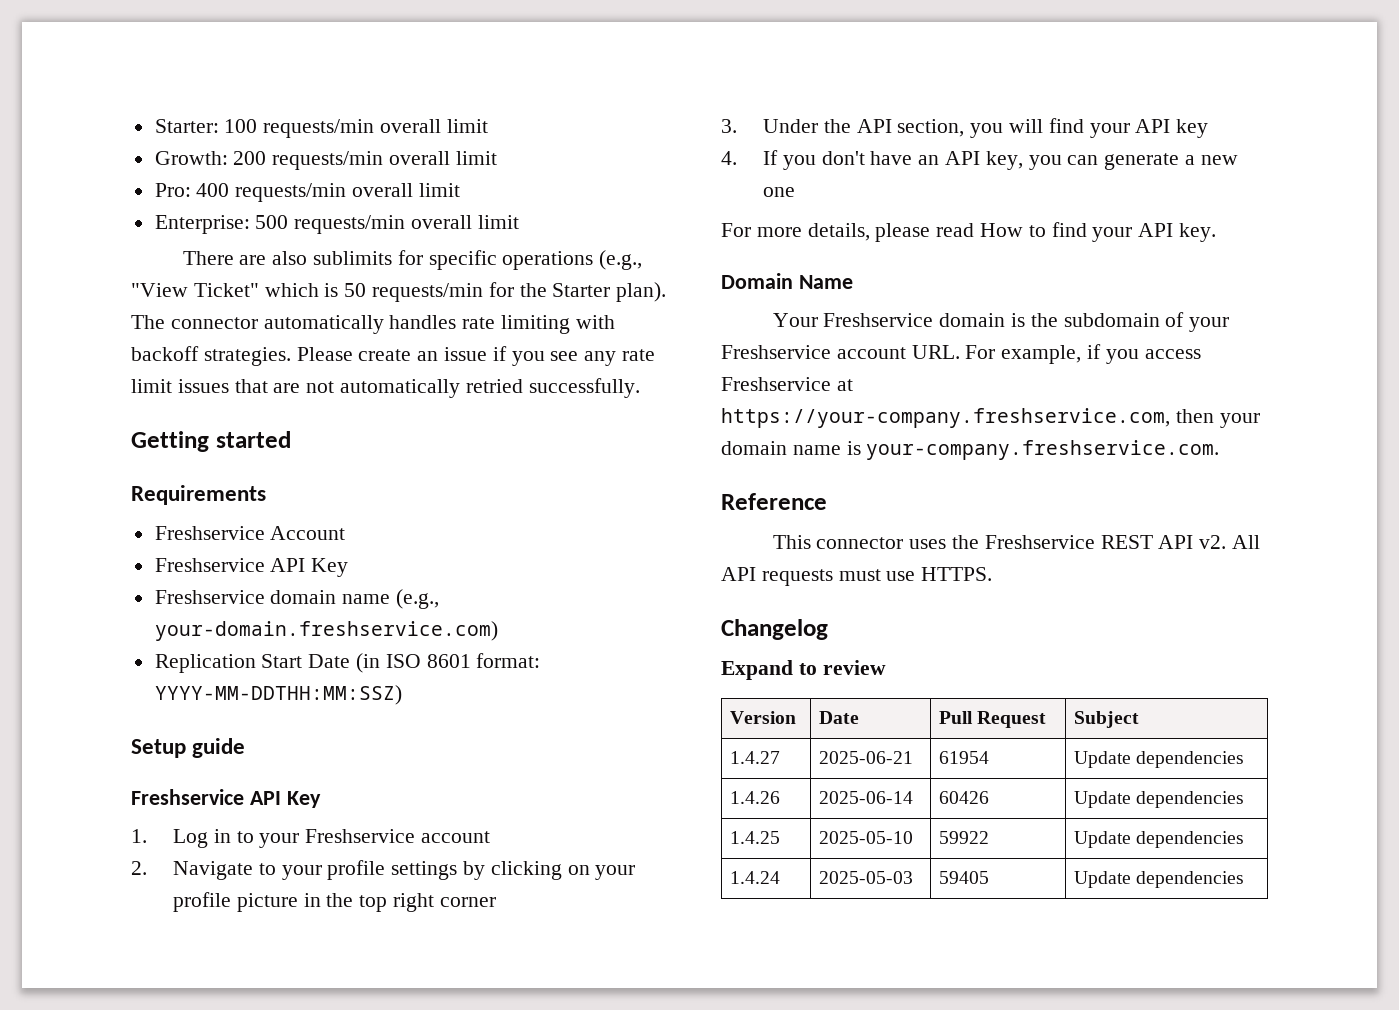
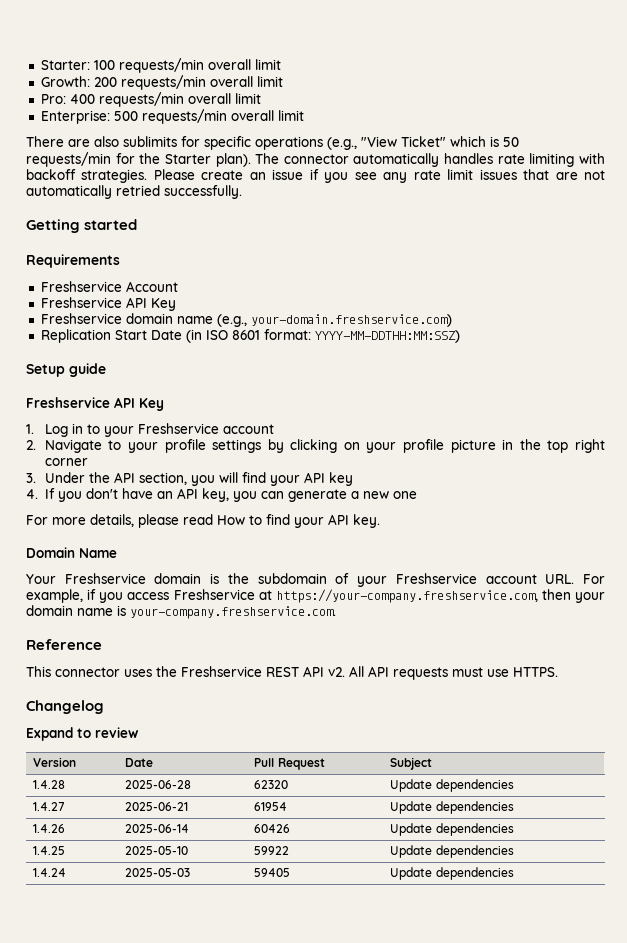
+ 1.4.28 | 2025-06-28 | 62320 | Update dependencies

